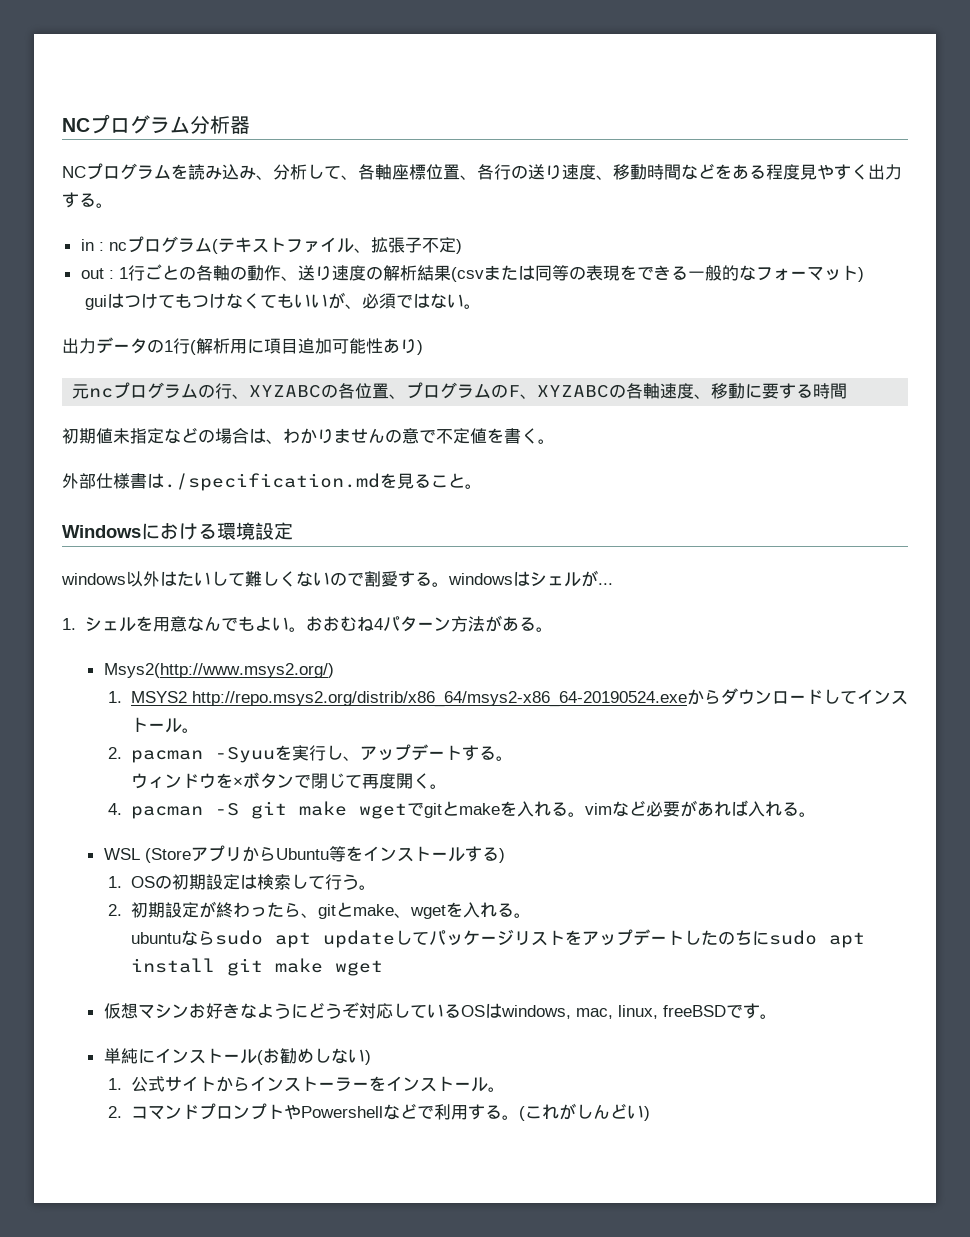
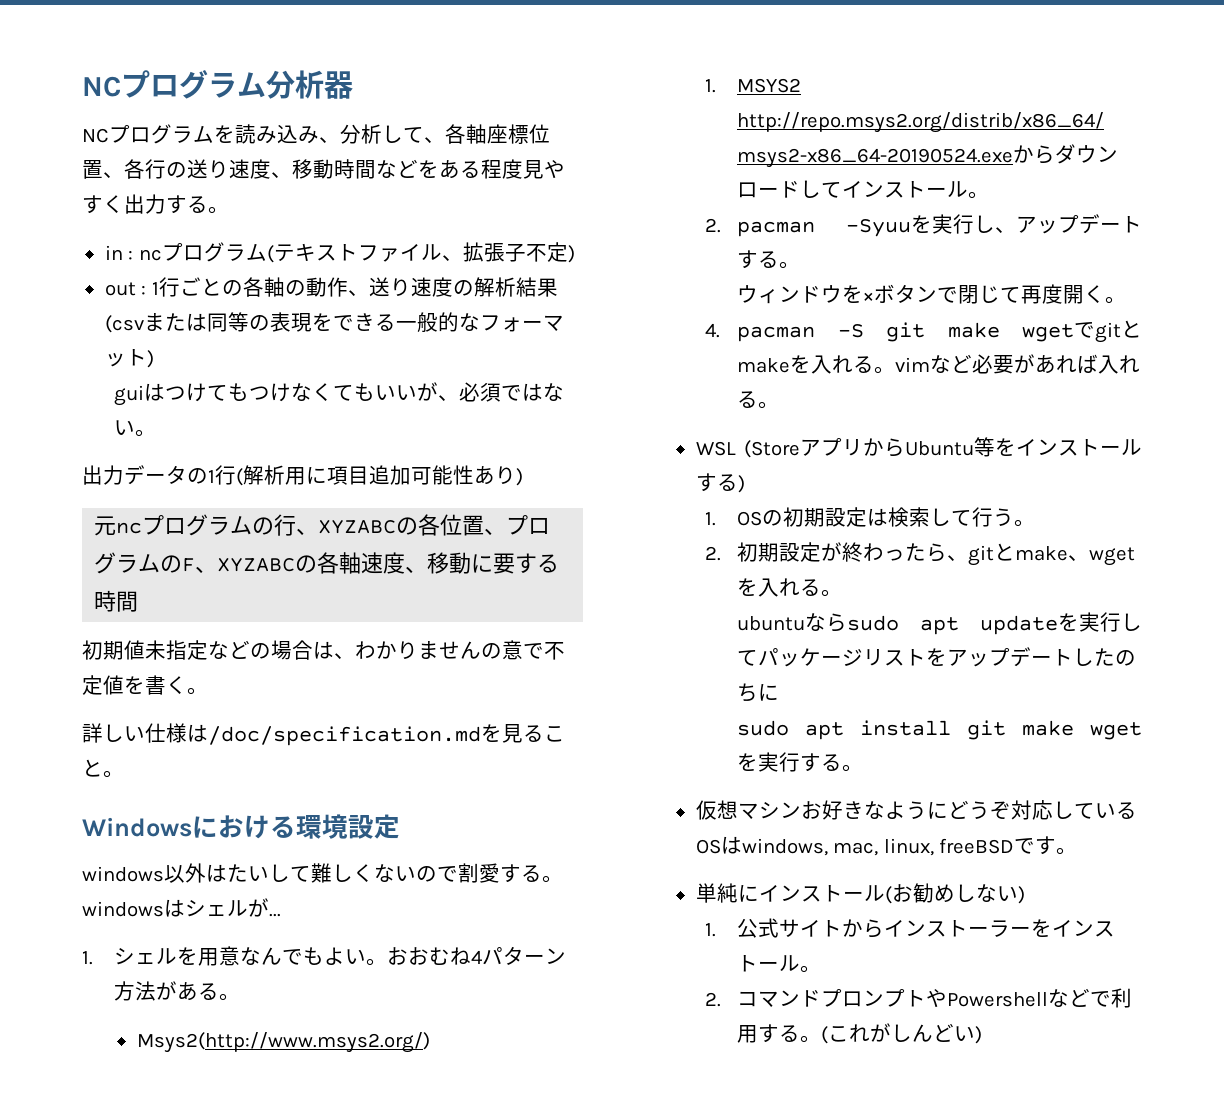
- 外部仕様書は./specification.mdを見ること。
+ 詳しい仕様は/doc/specification.mdを見ること。
- ubuntuならsudo apt updateしてパッケージリストをアップデートしたのちにsudo apt install git make wget
+ ubuntuならsudo apt updateを実行してパッケージリストをアップデートしたのちに
+ sudo apt install git make wgetを実行する。

